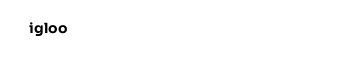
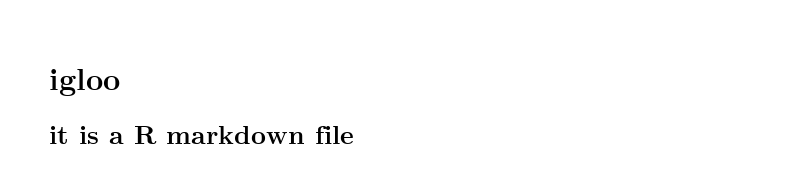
+ it is a R markdown file

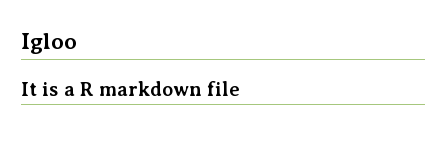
- igloo
- it is a R markdown file
+ Igloo
+ It is a R markdown file

